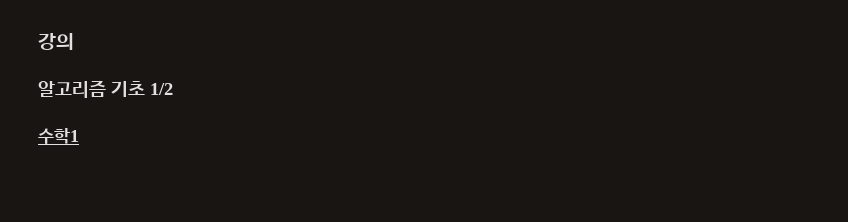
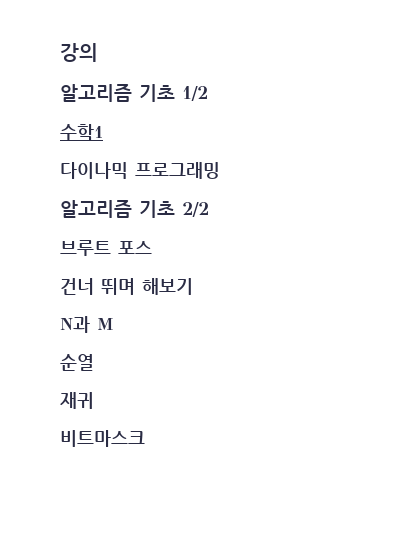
+ 다이나믹 프로그래밍
+ 알고리즘 기초 2/2
+ 브루트 포스
+ 건너 뛰며 해보기
+ N과 M
+ 순열
+ 재귀
+ 비트마스크

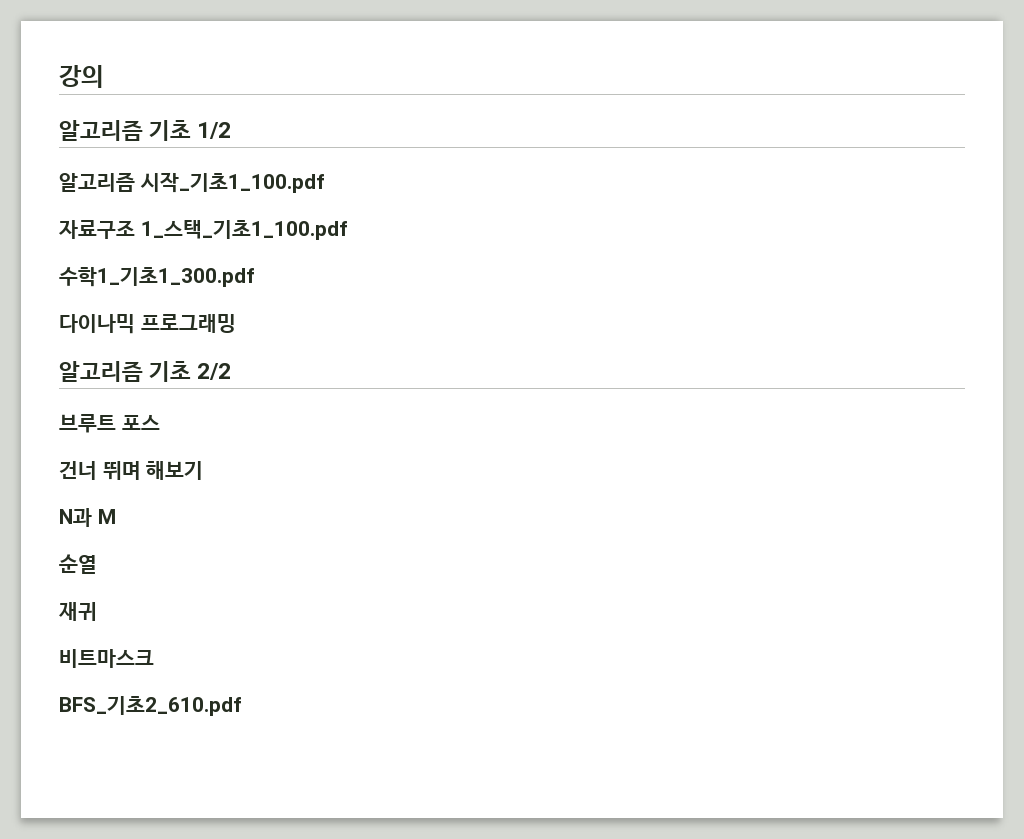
- 수학1
+ 알고리즘 시작_기초1_100.pdf
+ 자료구조 1_스택_기초1_100.pdf
+ 수학1_기초1_300.pdf
+ BFS_기초2_610.pdf

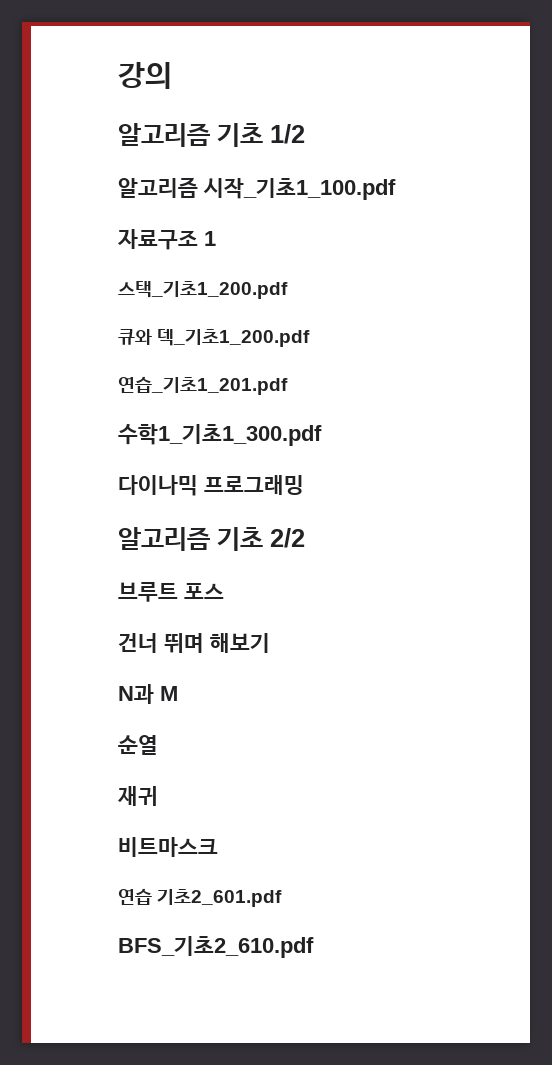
- 자료구조 1_스택_기초1_100.pdf
+ 자료구조 1
+ 스택_기초1_200.pdf
+ 큐와 덱_기초1_200.pdf
+ 연습_기초1_201.pdf
+ 연습 기초2_601.pdf

